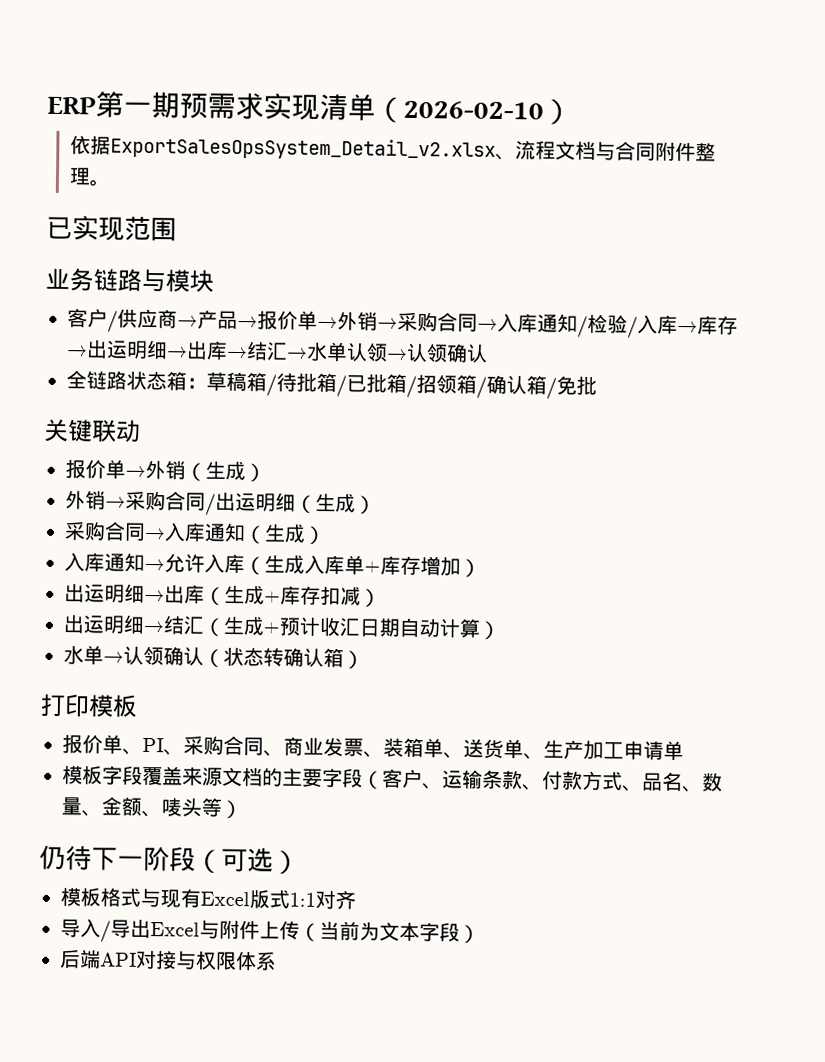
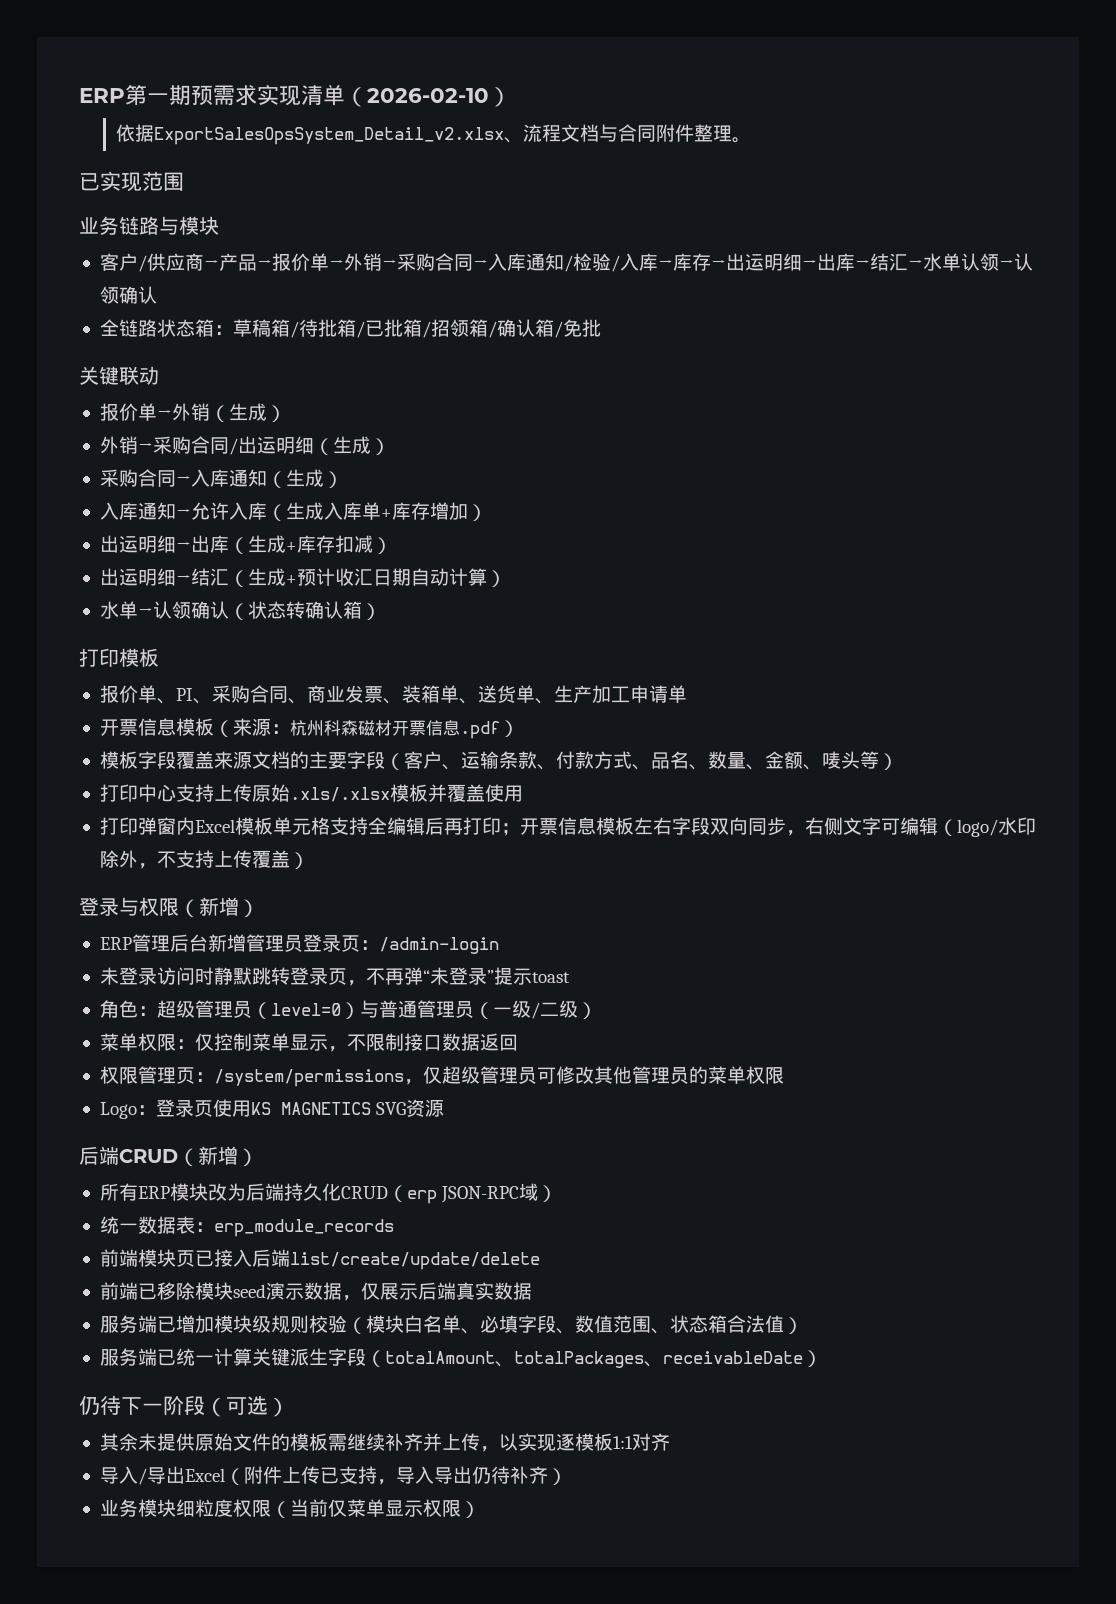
+ 开票信息模板（来源：杭州科森磁材开票信息.pdf）
+ 打印中心支持上传原始.xls/.xlsx模板并覆盖使用
+ 打印弹窗内Excel模板单元格支持全编辑后再打印；开票信息模板左右字段双向同步，右侧文字可编辑（logo/水印除外，不支持上传覆盖）
+ 登录与权限（新增）
+ ERP管理后台新增管理员登录页：/admin-login
+ 未登录访问时静默跳转登录页，不再弹“未登录”提示toast
+ 角色：超级管理员（level=0）与普通管理员（一级/二级）
+ 菜单权限：仅控制菜单显示，不限制接口数据返回
+ 权限管理页：/system/permissions，仅超级管理员可修改其他管理员的菜单权限
+ Logo：登录页使用KS MAGNETICS SVG资源
+ 后端CRUD（新增）
+ 所有ERP模块改为后端持久化CRUD（erp JSON-RPC域）
+ 统一数据表：erp_module_records
+ 前端模块页已接入后端list/create/update/delete
+ 前端已移除模块seed演示数据，仅展示后端真实数据
+ 服务端已增加模块级规则校验（模块白名单、必填字段、数值范围、状态箱合法值）
+ 服务端已统一计算关键派生字段（totalAmount、totalPackages、receivableDate）
- 模板格式与现有Excel版式1:1对齐
+ 其余未提供原始文件的模板需继续补齐并上传，以实现逐模板1:1对齐
- 导入/导出Excel与附件上传（当前为文本字段）
- 后端API对接与权限体系
+ 导入/导出Excel（附件上传已支持，导入导出仍待补齐）
+ 业务模块细粒度权限（当前仅菜单显示权限）

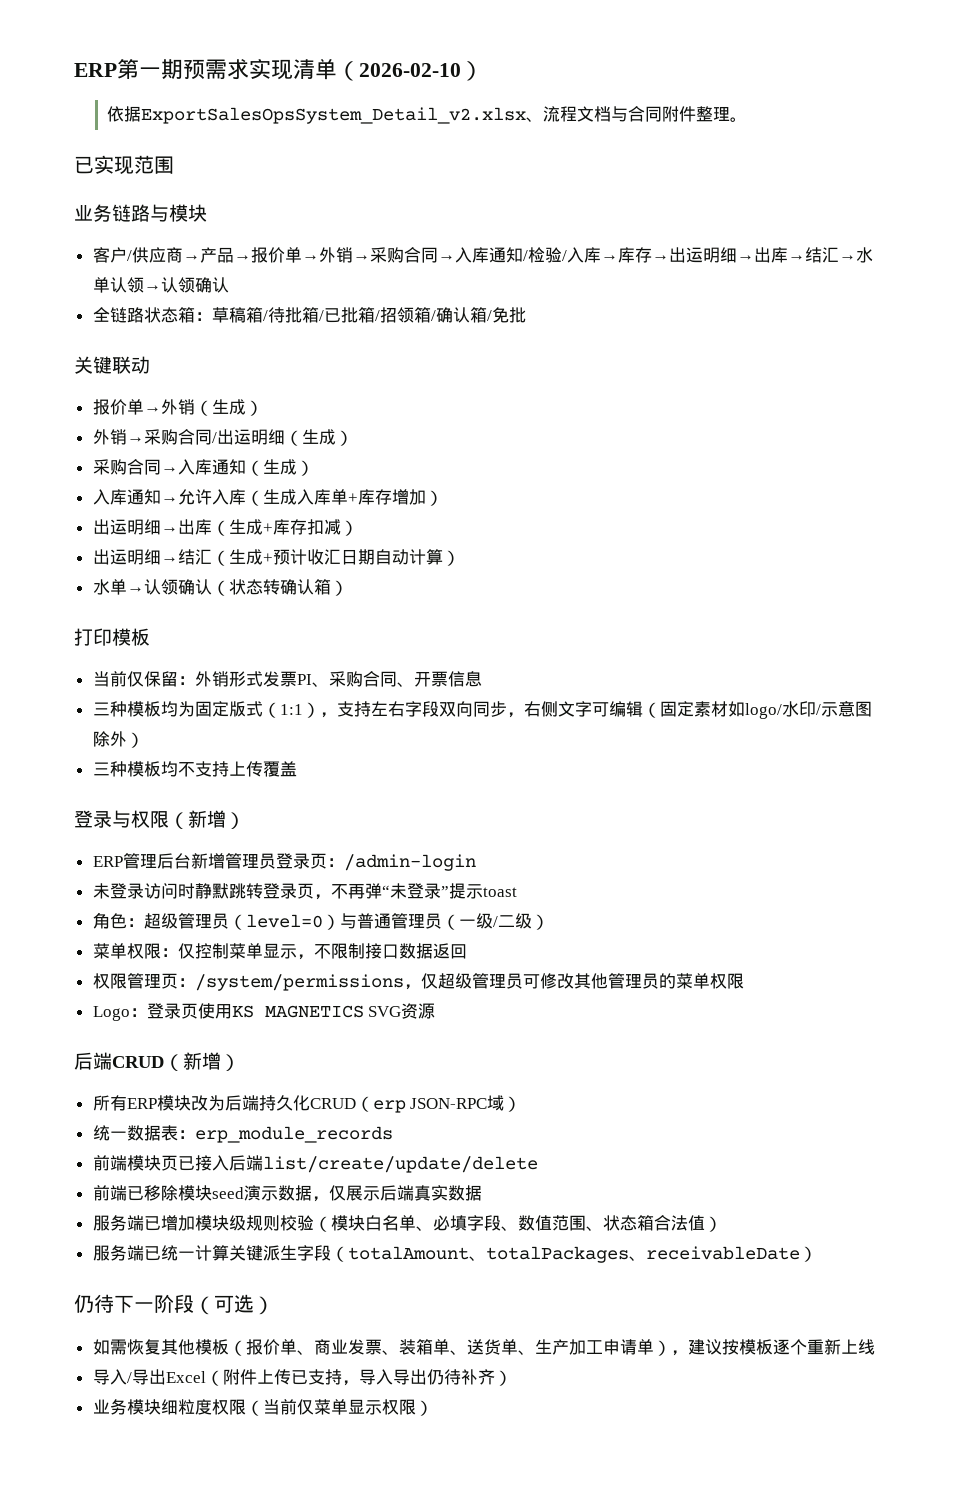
- 报价单、PI、采购合同、商业发票、装箱单、送货单、生产加工申请单
- 开票信息模板（来源：杭州科森磁材开票信息.pdf）
- 模板字段覆盖来源文档的主要字段（客户、运输条款、付款方式、品名、数量、金额、唛头等）
- 打印中心支持上传原始.xls/.xlsx模板并覆盖使用
- 打印弹窗内Excel模板单元格支持全编辑后再打印；开票信息模板左右字段双向同步，右侧文字可编辑（logo/水印除外，不支持上传覆盖）
+ 当前仅保留：外销形式发票PI、采购合同、开票信息
+ 三种模板均为固定版式（1:1），支持左右字段双向同步，右侧文字可编辑（固定素材如logo/水印/示意图除外）
+ 三种模板均不支持上传覆盖
- 其余未提供原始文件的模板需继续补齐并上传，以实现逐模板1:1对齐
+ 如需恢复其他模板（报价单、商业发票、装箱单、送货单、生产加工申请单），建议按模板逐个重新上线

